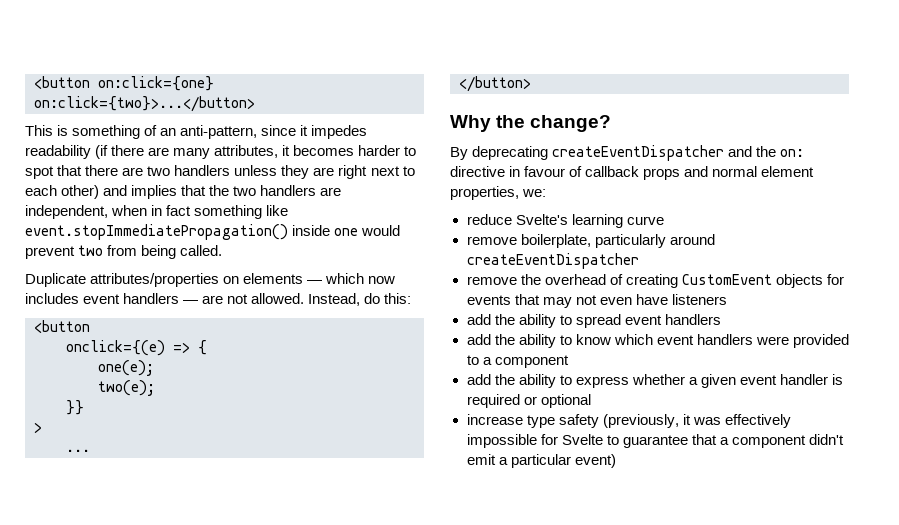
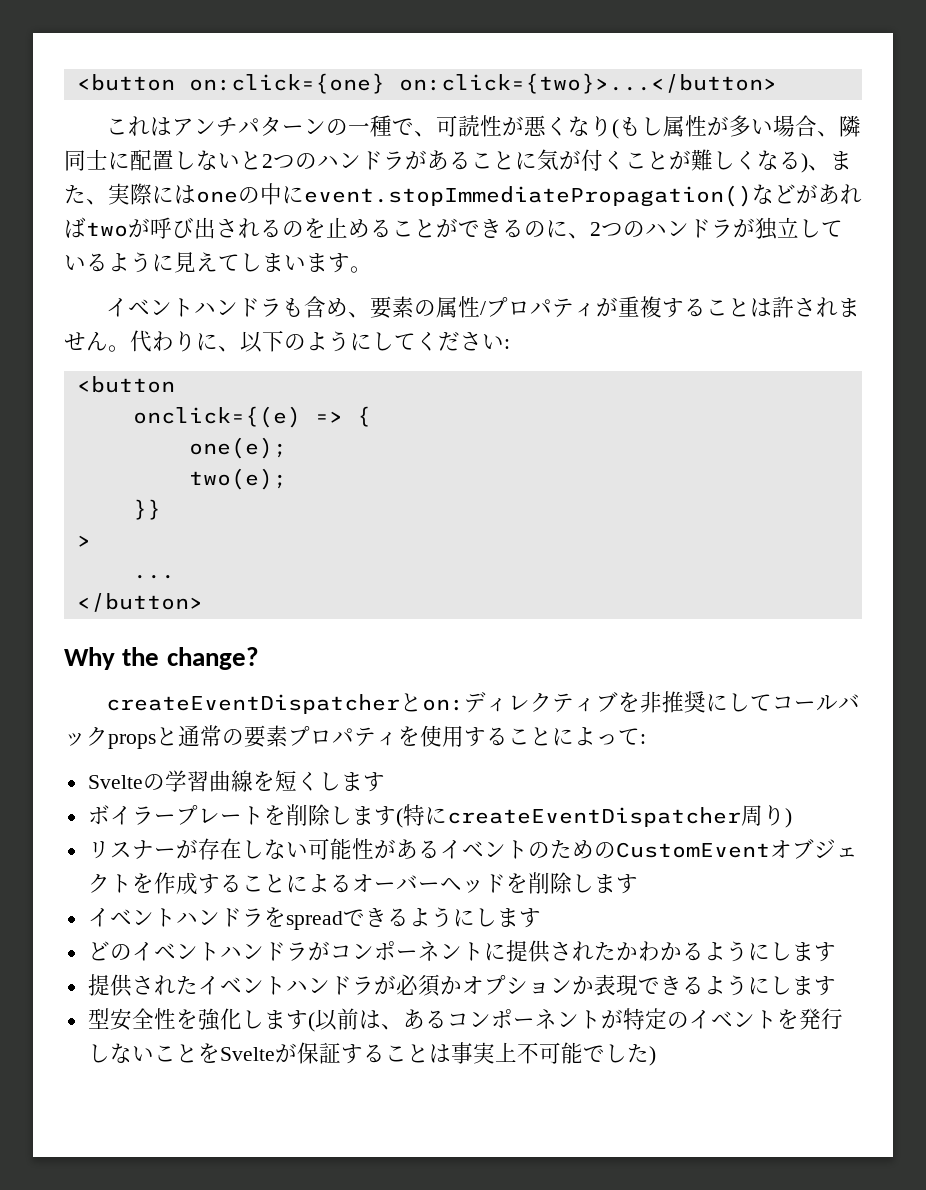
- This is something of an anti-pattern, since it impedes readability (if there are many attributes, it becomes harder to spot that there are two handlers unless they are right next to each other) and implies that the two handlers are independent, when in fact something like event.stopImmediatePropagation() inside one would prevent two from being called.
- Duplicate attributes/properties on elements — which now includes event handlers — are not allowed. Instead, do this:
+ これはアンチパターンの一種で、可読性が悪くなり(もし属性が多い場合、隣同士に配置しないと2つのハンドラがあることに気が付くことが難しくなる)、また、実際にはoneの中にevent.stopImmediatePropagation()などがあればtwoが呼び出されるのを止めることができるのに、2つのハンドラが独立しているように見えてしまいます。
+ イベントハンドラも含め、要素の属性/プロパティが重複することは許されません。代わりに、以下のようにしてください:
- By deprecating createEventDispatcher and the on: directive in favour of callback props and normal element properties, we:
- reduce Svelte's learning curve
- remove boilerplate, particularly around createEventDispatcher
- remove the overhead of creating CustomEvent objects for events that may not even have listeners
- add the ability to spread event handlers
- add the ability to know which event handlers were provided to a component
- add the ability to express whether a given event handler is required or optional
- increase type safety (previously, it was effectively impossible for Svelte to guarantee that a component didn't emit a particular event)
+ createEventDispatcherとon:ディレクティブを非推奨にしてコールバックpropsと通常の要素プロパティを使用することによって:
+ Svelteの学習曲線を短くします
+ ボイラープレートを削除します(特にcreateEventDispatcher周り)
+ リスナーが存在しない可能性があるイベントのためのCustomEventオブジェクトを作成することによるオーバーヘッドを削除します
+ イベントハンドラをspreadできるようにします
+ どのイベントハンドラがコンポーネントに提供されたかわかるようにします
+ 提供されたイベントハンドラが必須かオプションか表現できるようにします
+ 型安全性を強化します(以前は、あるコンポーネントが特定のイベントを発行しないことをSvelteが保証することは事実上不可能でした)

